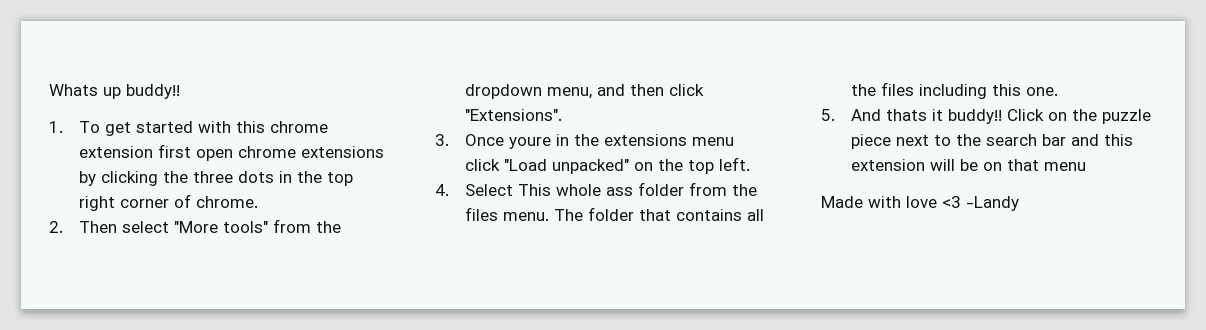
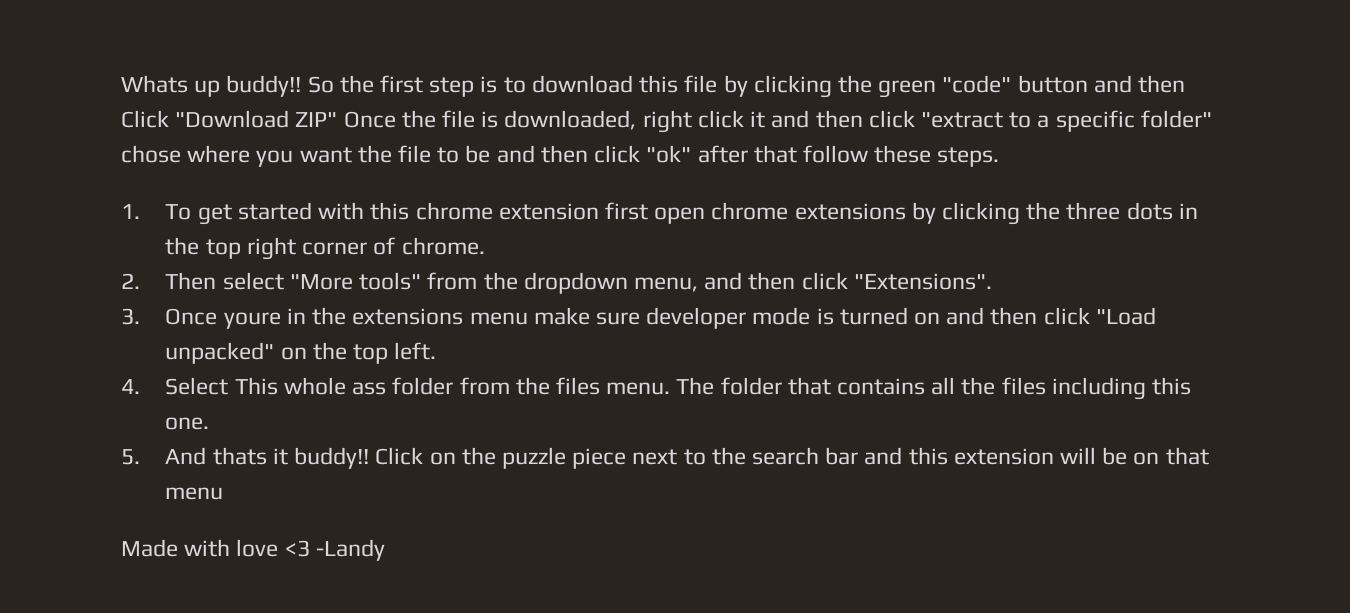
+ So the first step is to download this file by clicking the green "code" button and then Click "Download ZIP" Once the file is downloaded, right click it and then click "extract to a specific folder" chose where you want the file to be and then click "ok" after that follow these steps.
- 3. Once youre in the extensions menu click "Load unpacked" on the top left.
+ 3. Once youre in the extensions menu make sure developer mode is turned on and then click "Load unpacked" on the top left.

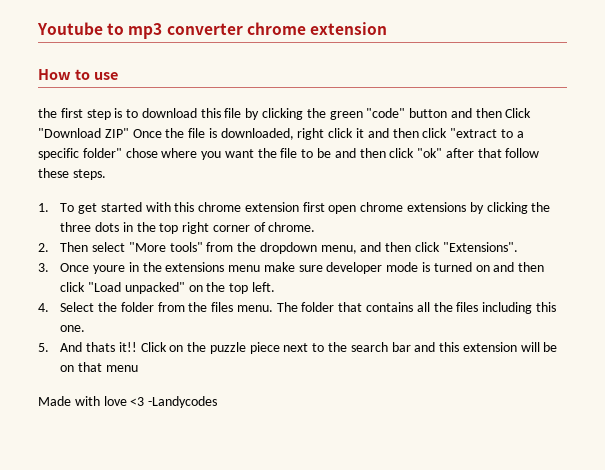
- Whats up buddy!! So the first step is to download this file by clicking the green "code" button and then Click "Download ZIP" Once the file is downloaded, right click it and then click "extract to a specific folder" chose where you want the file to be and then click "ok" after that follow these steps.
+ Youtube to mp3 converter chrome extension
+ How to use
+ the first step is to download this file by clicking the green "code" button and then Click "Download ZIP" Once the file is downloaded, right click it and then click "extract to a specific folder" chose where you want the file to be and then click "ok" after that follow these steps.
- 4. Select This whole ass folder from the files menu.
+ 4. Select the folder from the files menu.
- 5. And thats it buddy!!
+ 5. And thats it!!
- Made with love <3 -Landy
+ Made with love <3 -Landycodes

